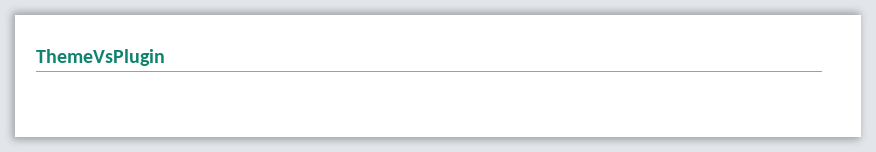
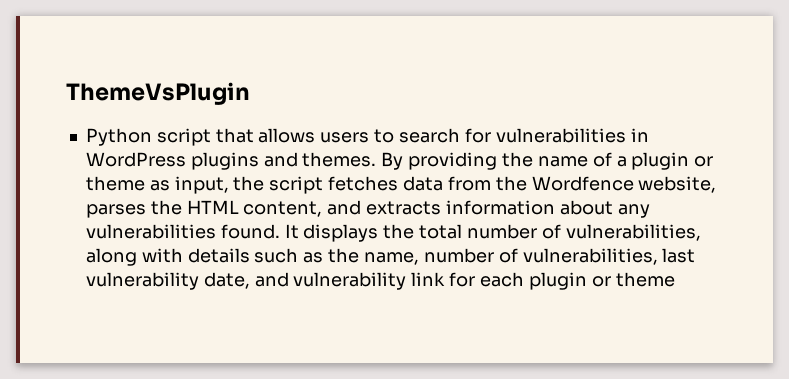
+ Python script that allows users to search for vulnerabilities in WordPress plugins and themes. By providing the name of a plugin or theme as input, the script fetches data from the Wordfence website, parses the HTML content, and extracts information about any vulnerabilities found. It displays the total number of vulnerabilities, along with details such as the name, number of vulnerabilities, last vulnerability date, and vulnerability link for each plugin or theme

